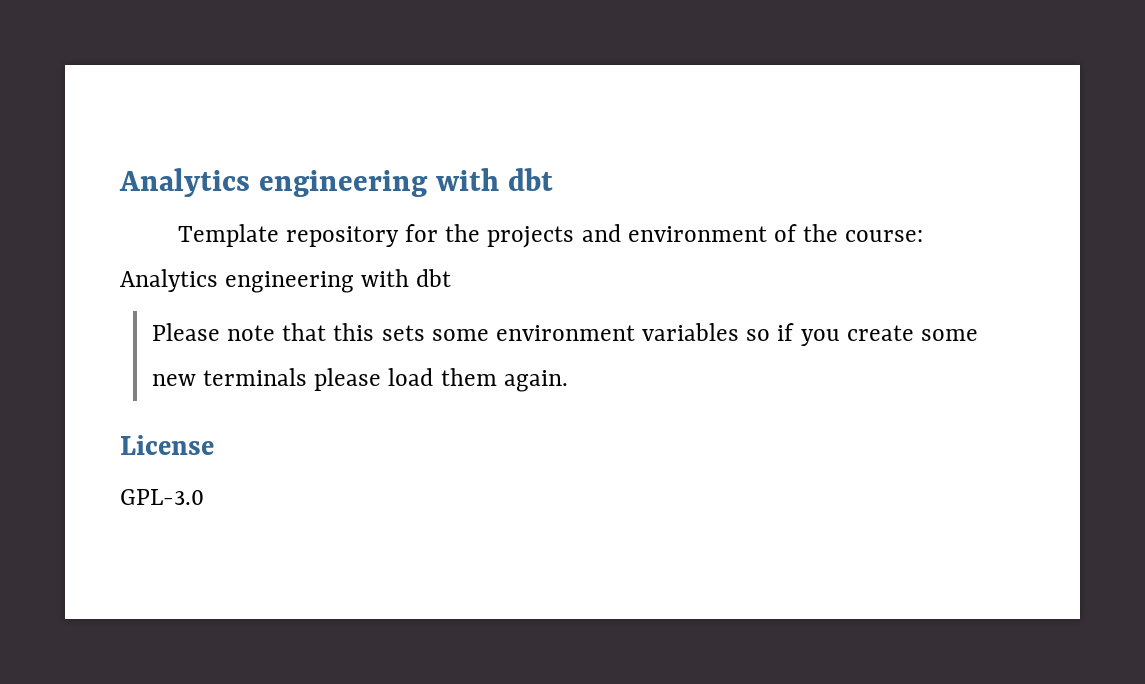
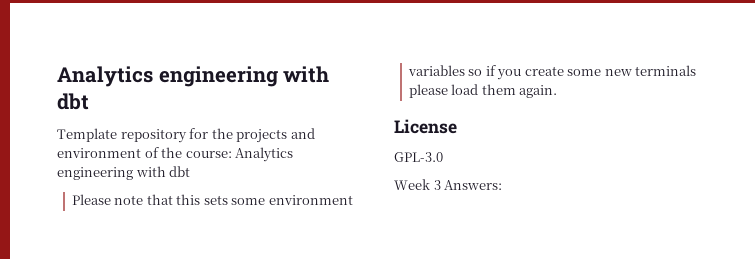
+ Week 3 Answers:

